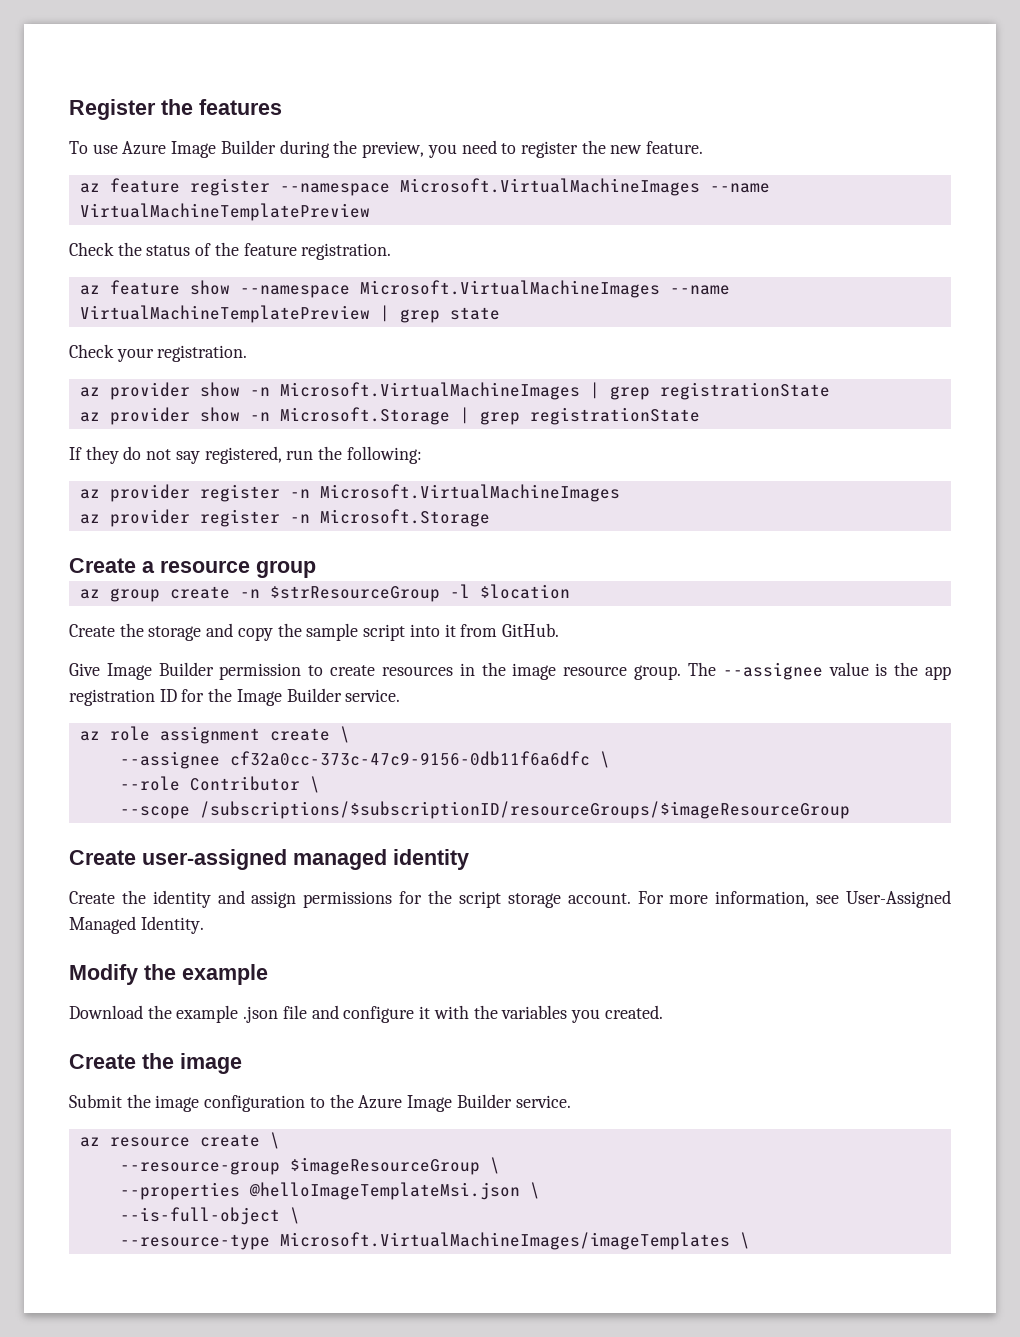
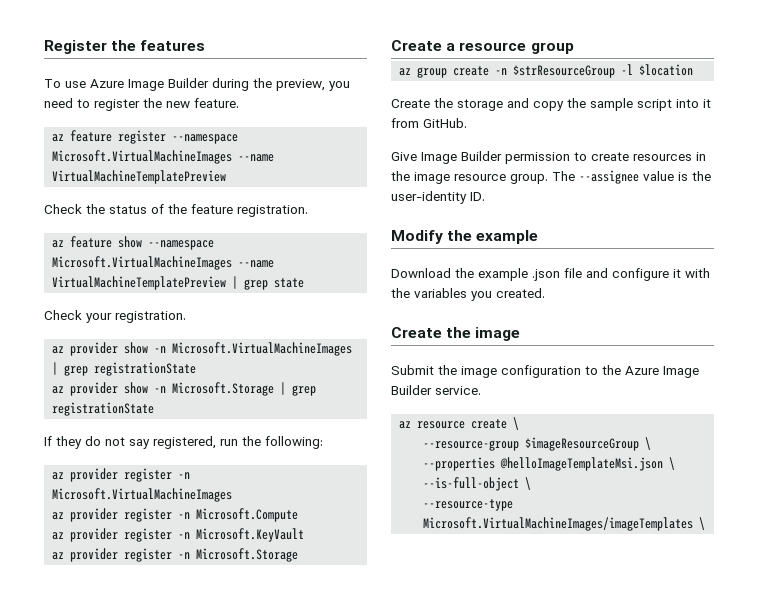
+ az provider register -n Microsoft.Compute
+ az provider register -n Microsoft.KeyVault
- The --assignee value is the app registration ID for the Image Builder service.
- az role assignment create \
- --assignee cf32a0cc-373c-47c9-9156-0db11f6a6dfc \
- --role Contributor \
- --scope /subscriptions/$subscriptionID/resourceGroups/$imageResourceGroup
- Create user-assigned managed identity
- Create the identity and assign permissions for the script storage account. For more information, see User-Assigned Managed Identity.
+ The --assignee value is the user-identity ID.

